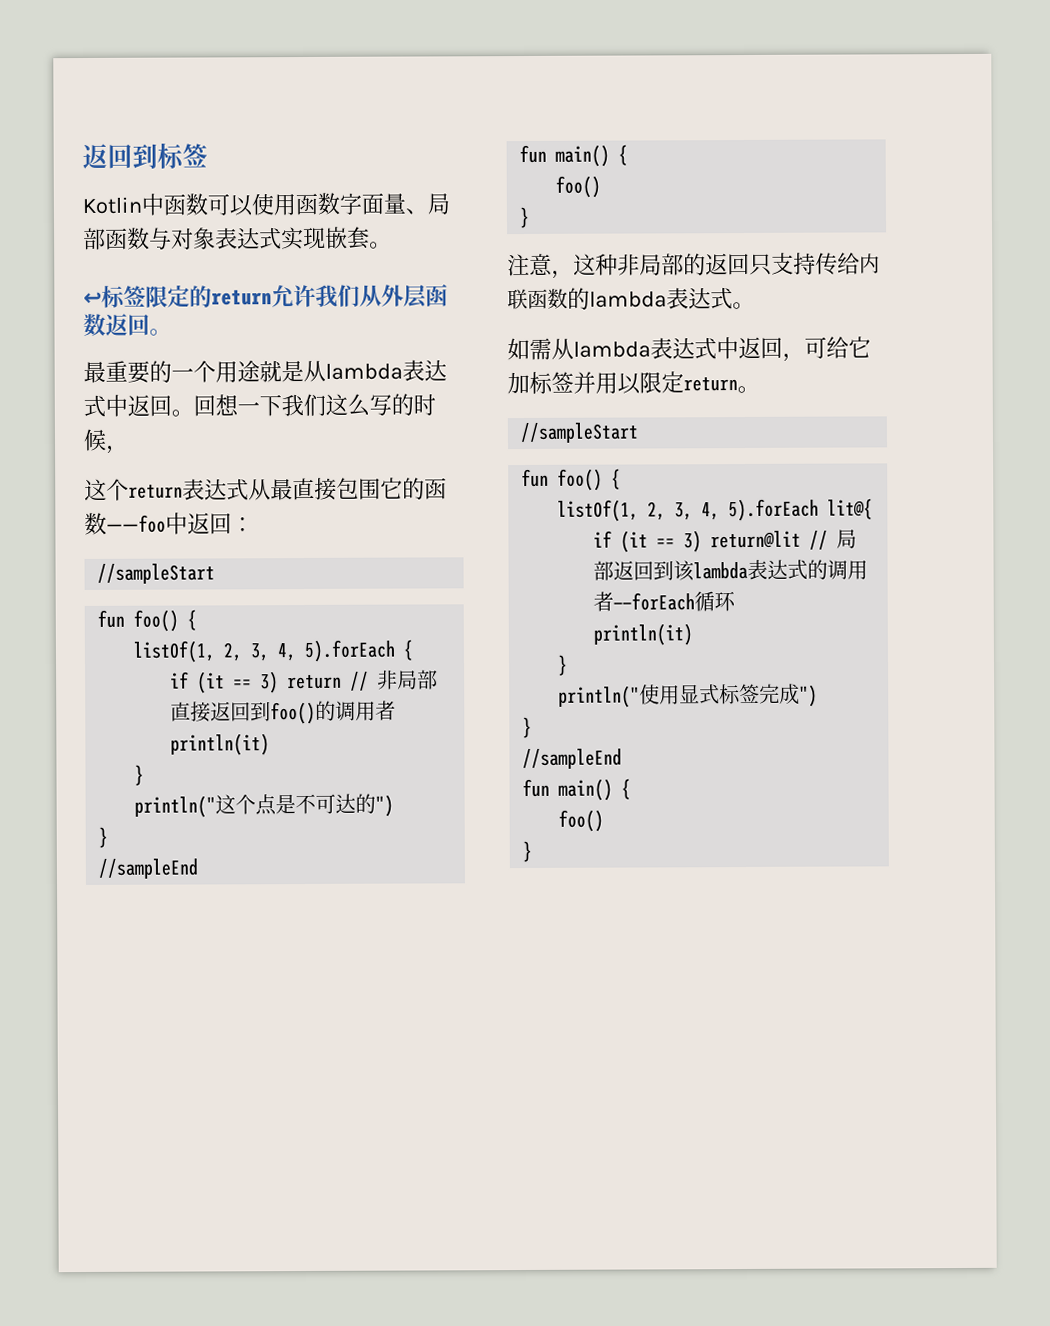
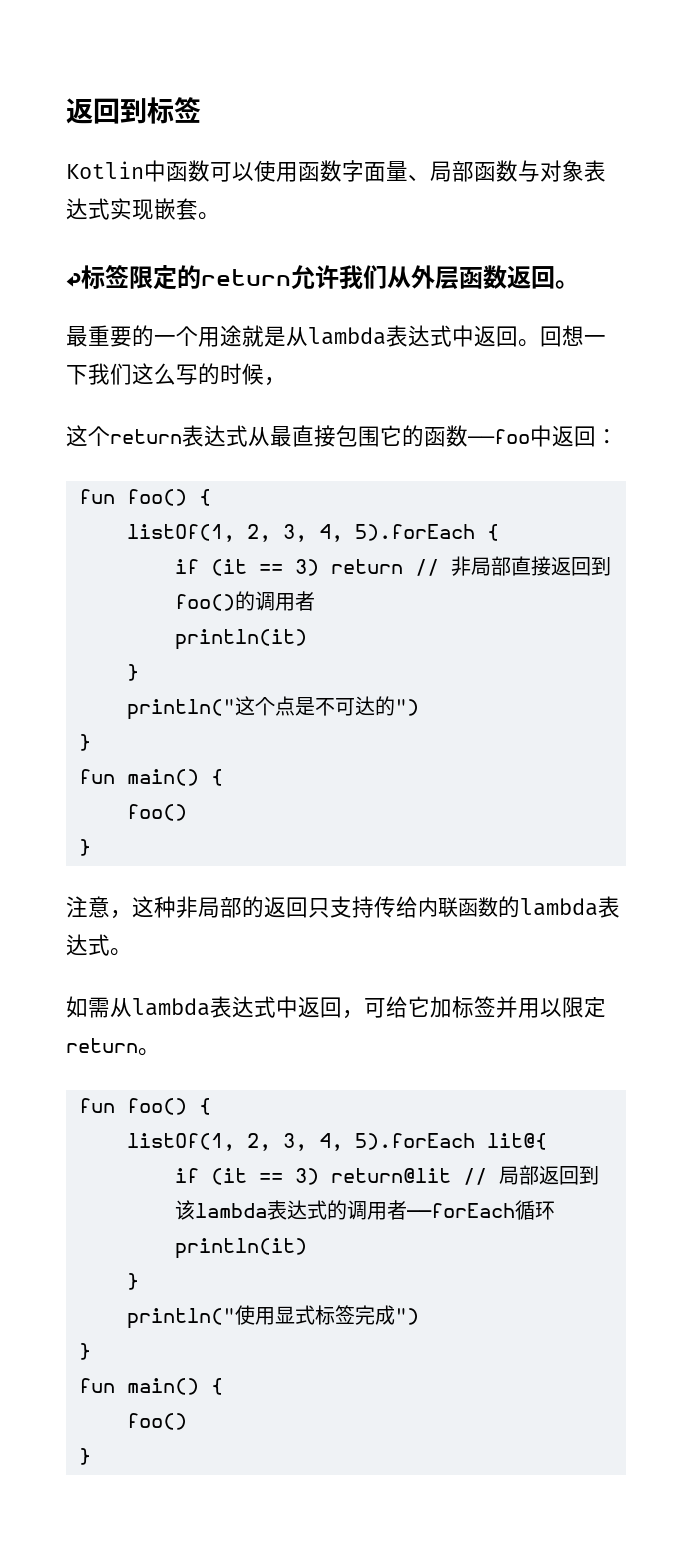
  这个return表达式从最直接包围它的函数——foo中返回：
- //sampleStart
  println("这个点是不可达的")
  }
- //sampleEnd
  如需从lambda表达式中返回，可给它加标签并用以限定return。
- //sampleStart
  println("使用显式标签完成")
  }
- //sampleEnd

